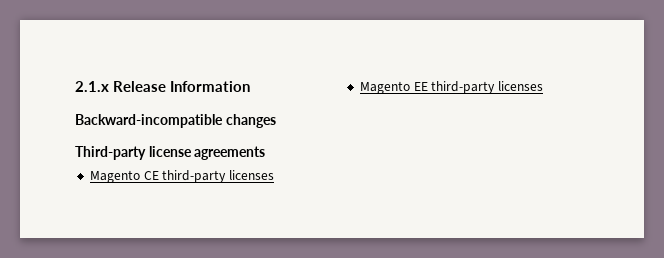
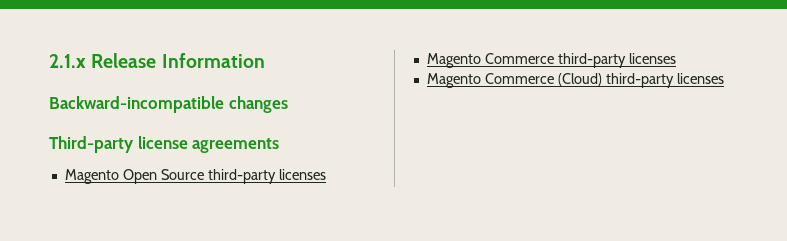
- Magento CE third-party licenses
- Magento EE third-party licenses
+ Magento Open Source third-party licenses
+ Magento Commerce third-party licenses
+ Magento Commerce (Cloud) third-party licenses

